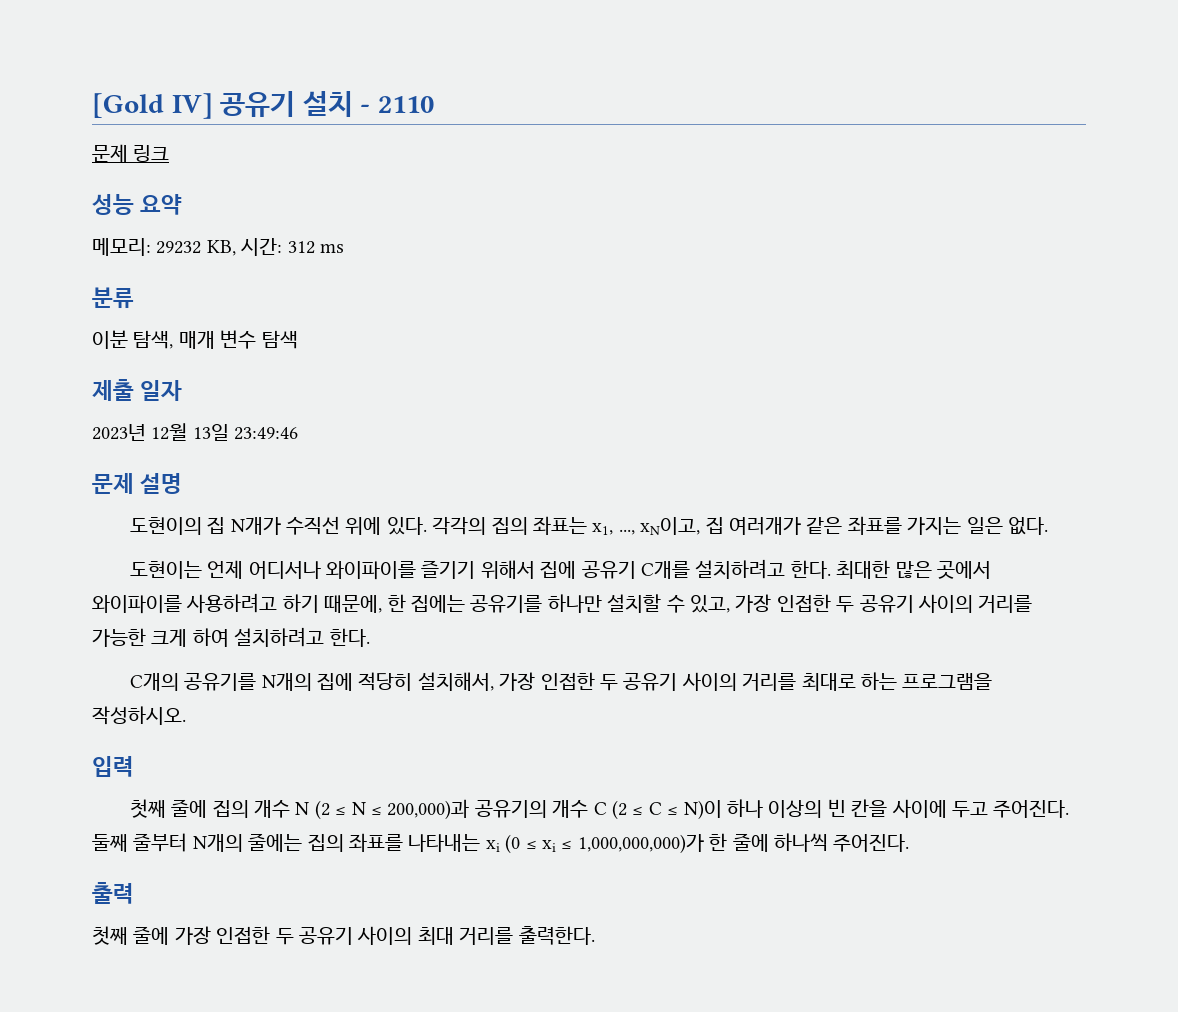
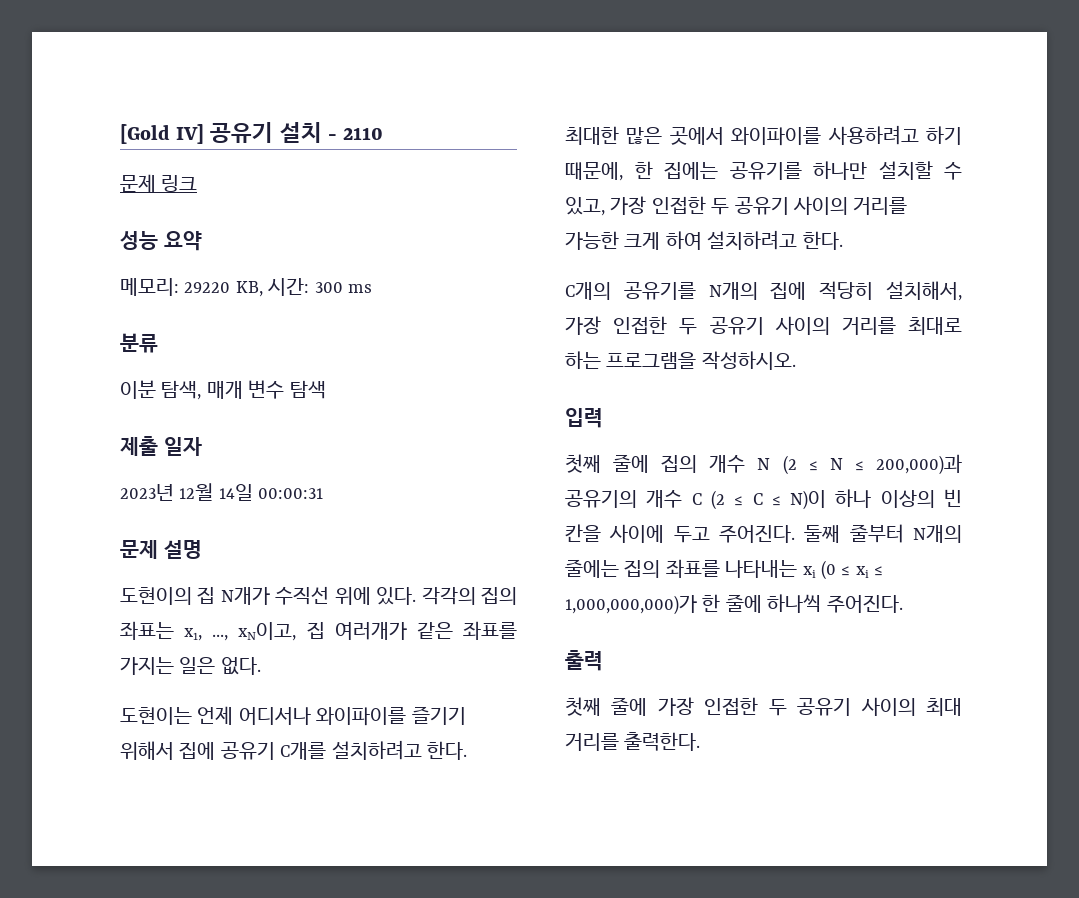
- 메모리: 29232 KB, 시간: 312 ms
+ 메모리: 29220 KB, 시간: 300 ms
- 2023년 12월 13일 23:49:46
+ 2023년 12월 14일 00:00:31

